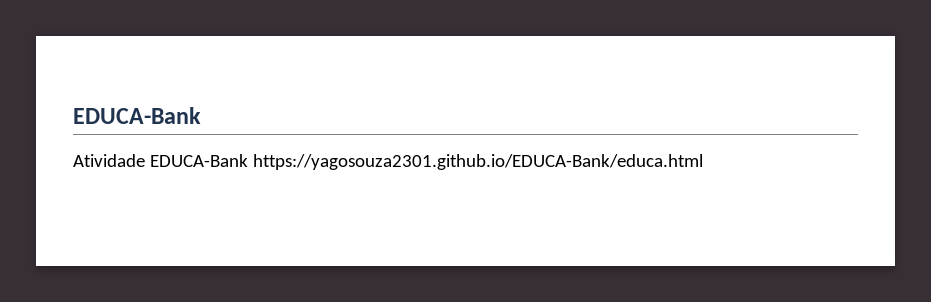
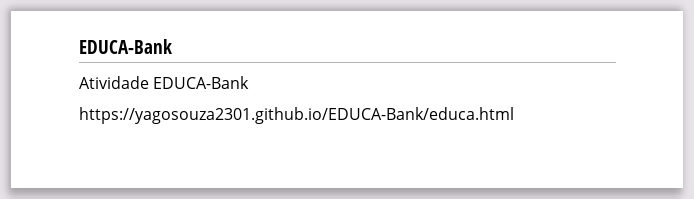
- Atividade EDUCA-Bank https://yagosouza2301.github.io/EDUCA-Bank/educa.html
+ Atividade EDUCA-Bank
+ https://yagosouza2301.github.io/EDUCA-Bank/educa.html

